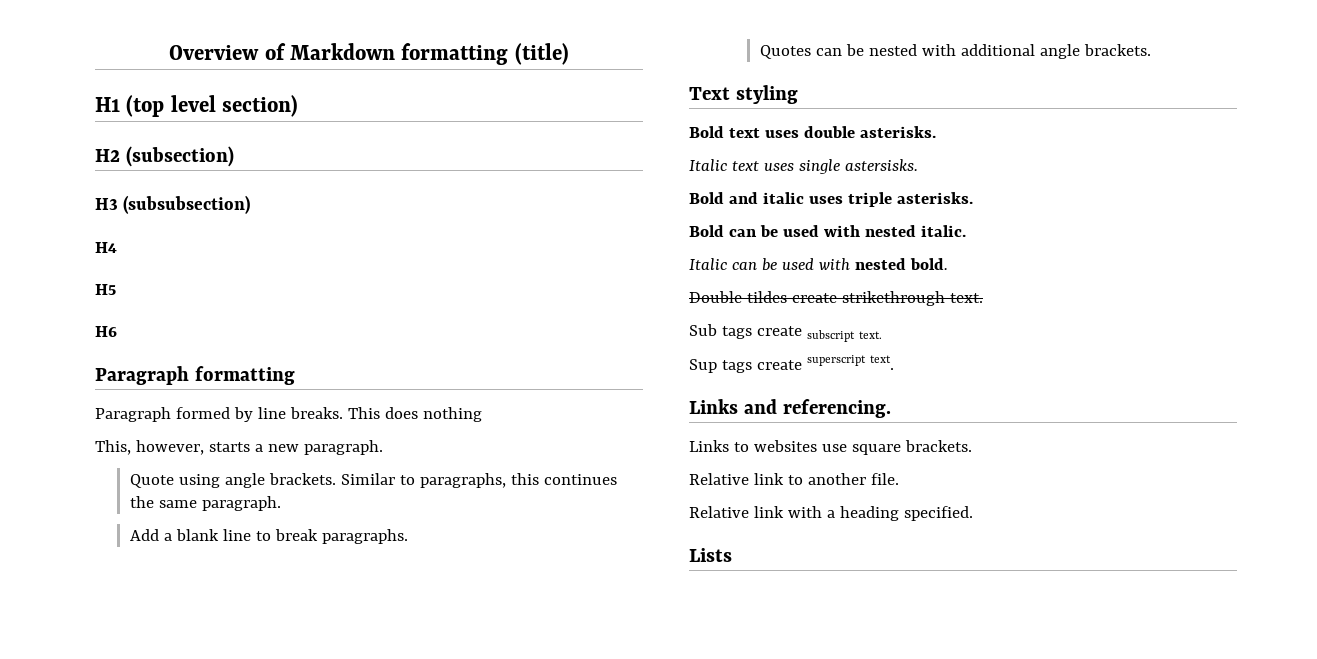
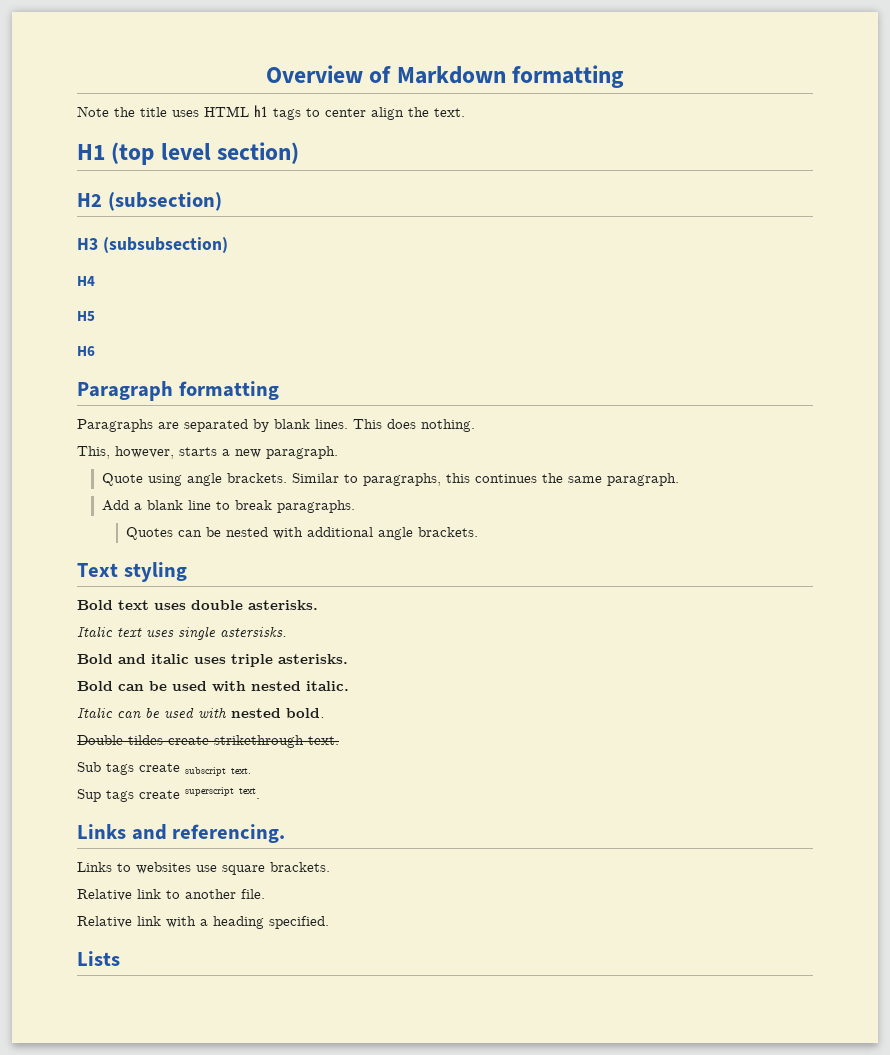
- Overview of Markdown formatting (title)
+ Overview of Markdown formatting
+ Note the title uses HTML h1 tags to center align the text.
- Paragraph formed by line breaks.
+ Paragraphs are separated by blank lines.
- This does nothing
+ This does nothing.

